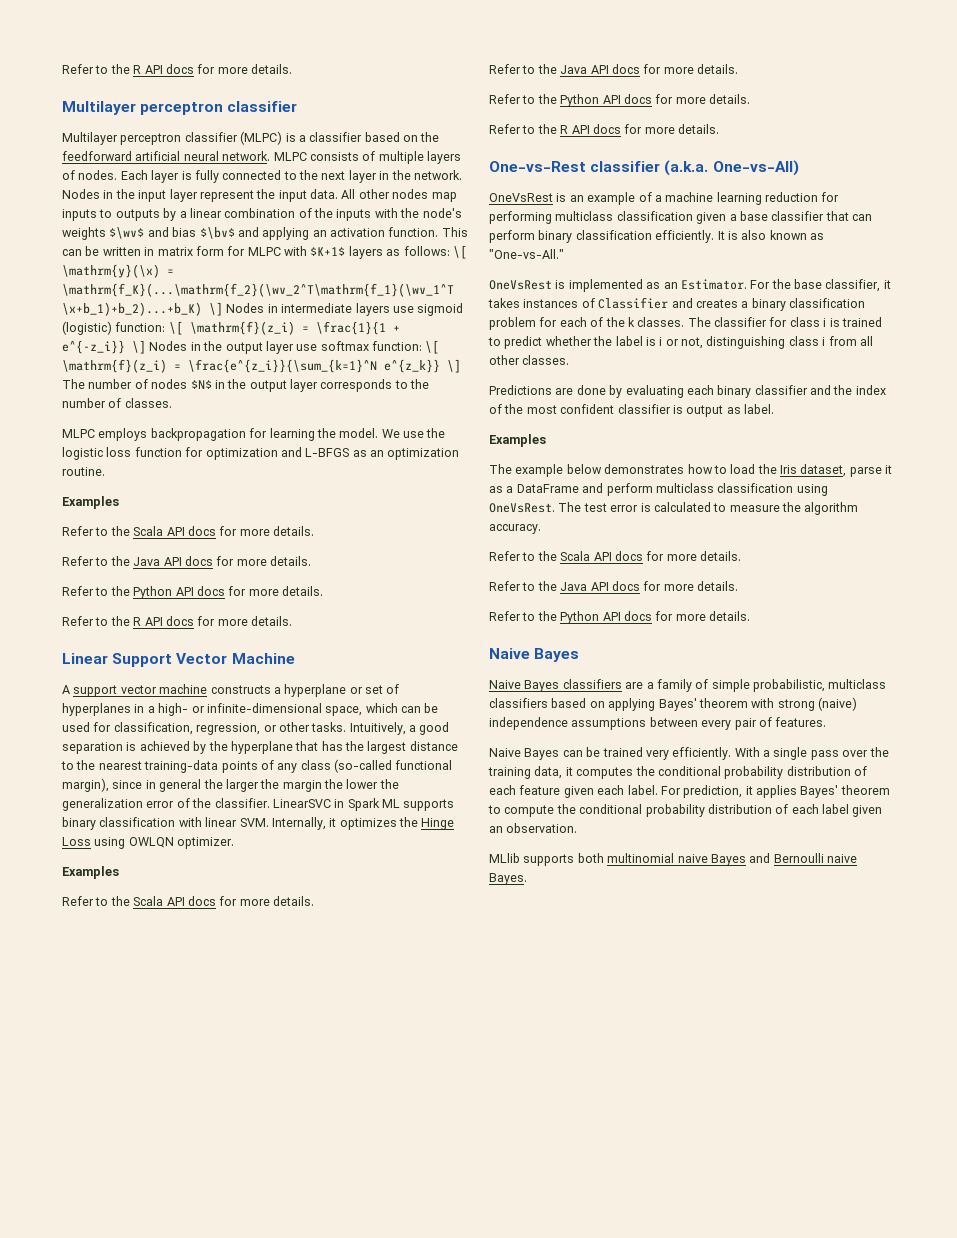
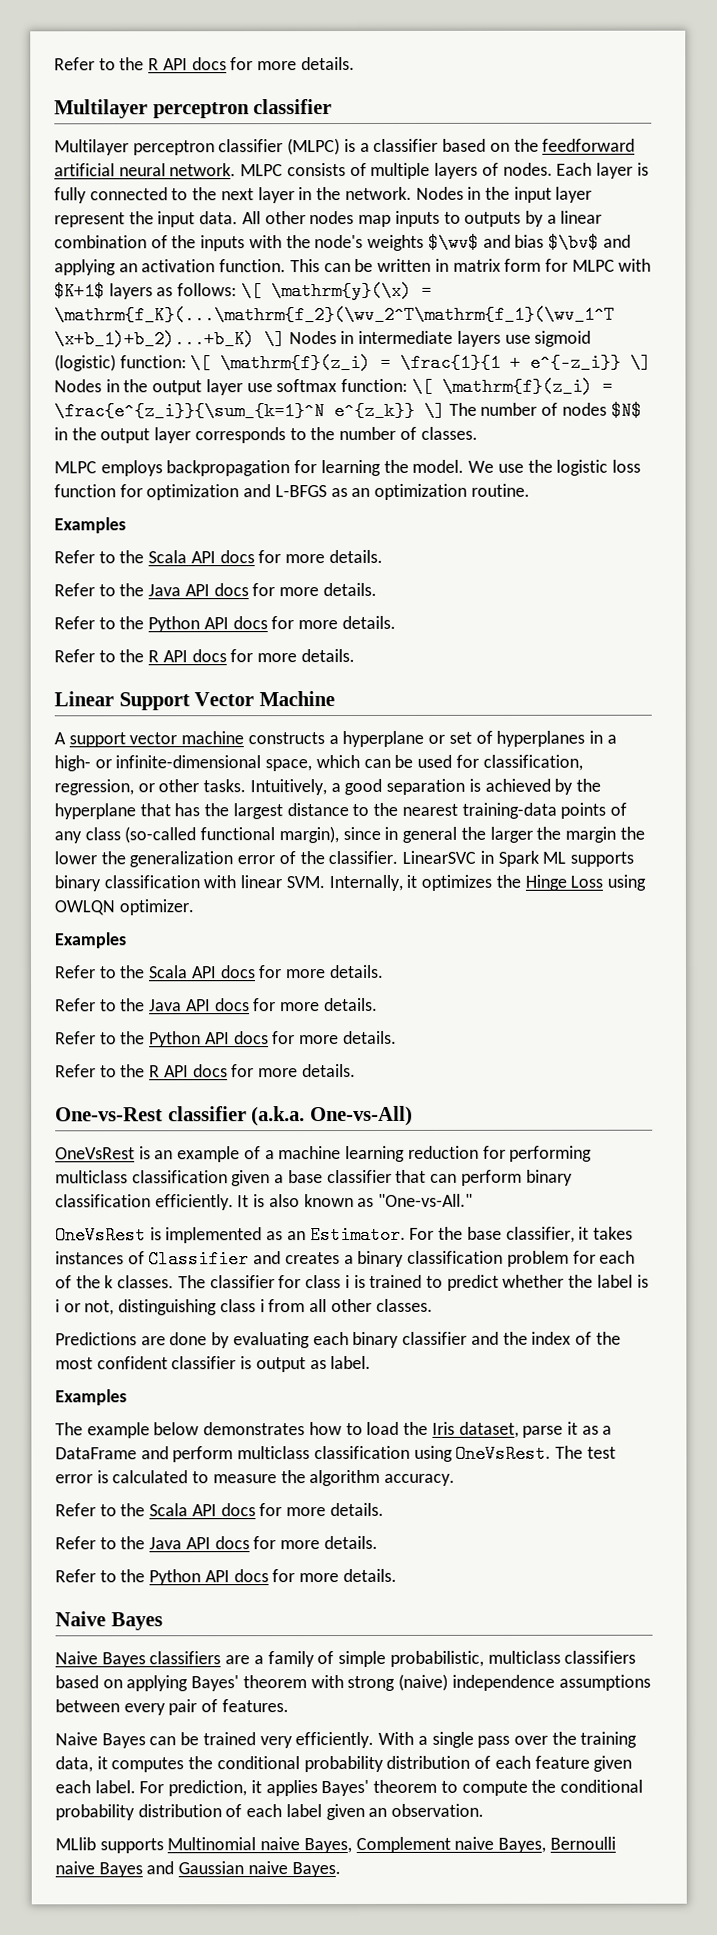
- MLlib supports both multinomial naive Bayes and Bernoulli naive Bayes.
+ MLlib supports Multinomial naive Bayes, Complement naive Bayes, Bernoulli naive Bayes and Gaussian naive Bayes.

